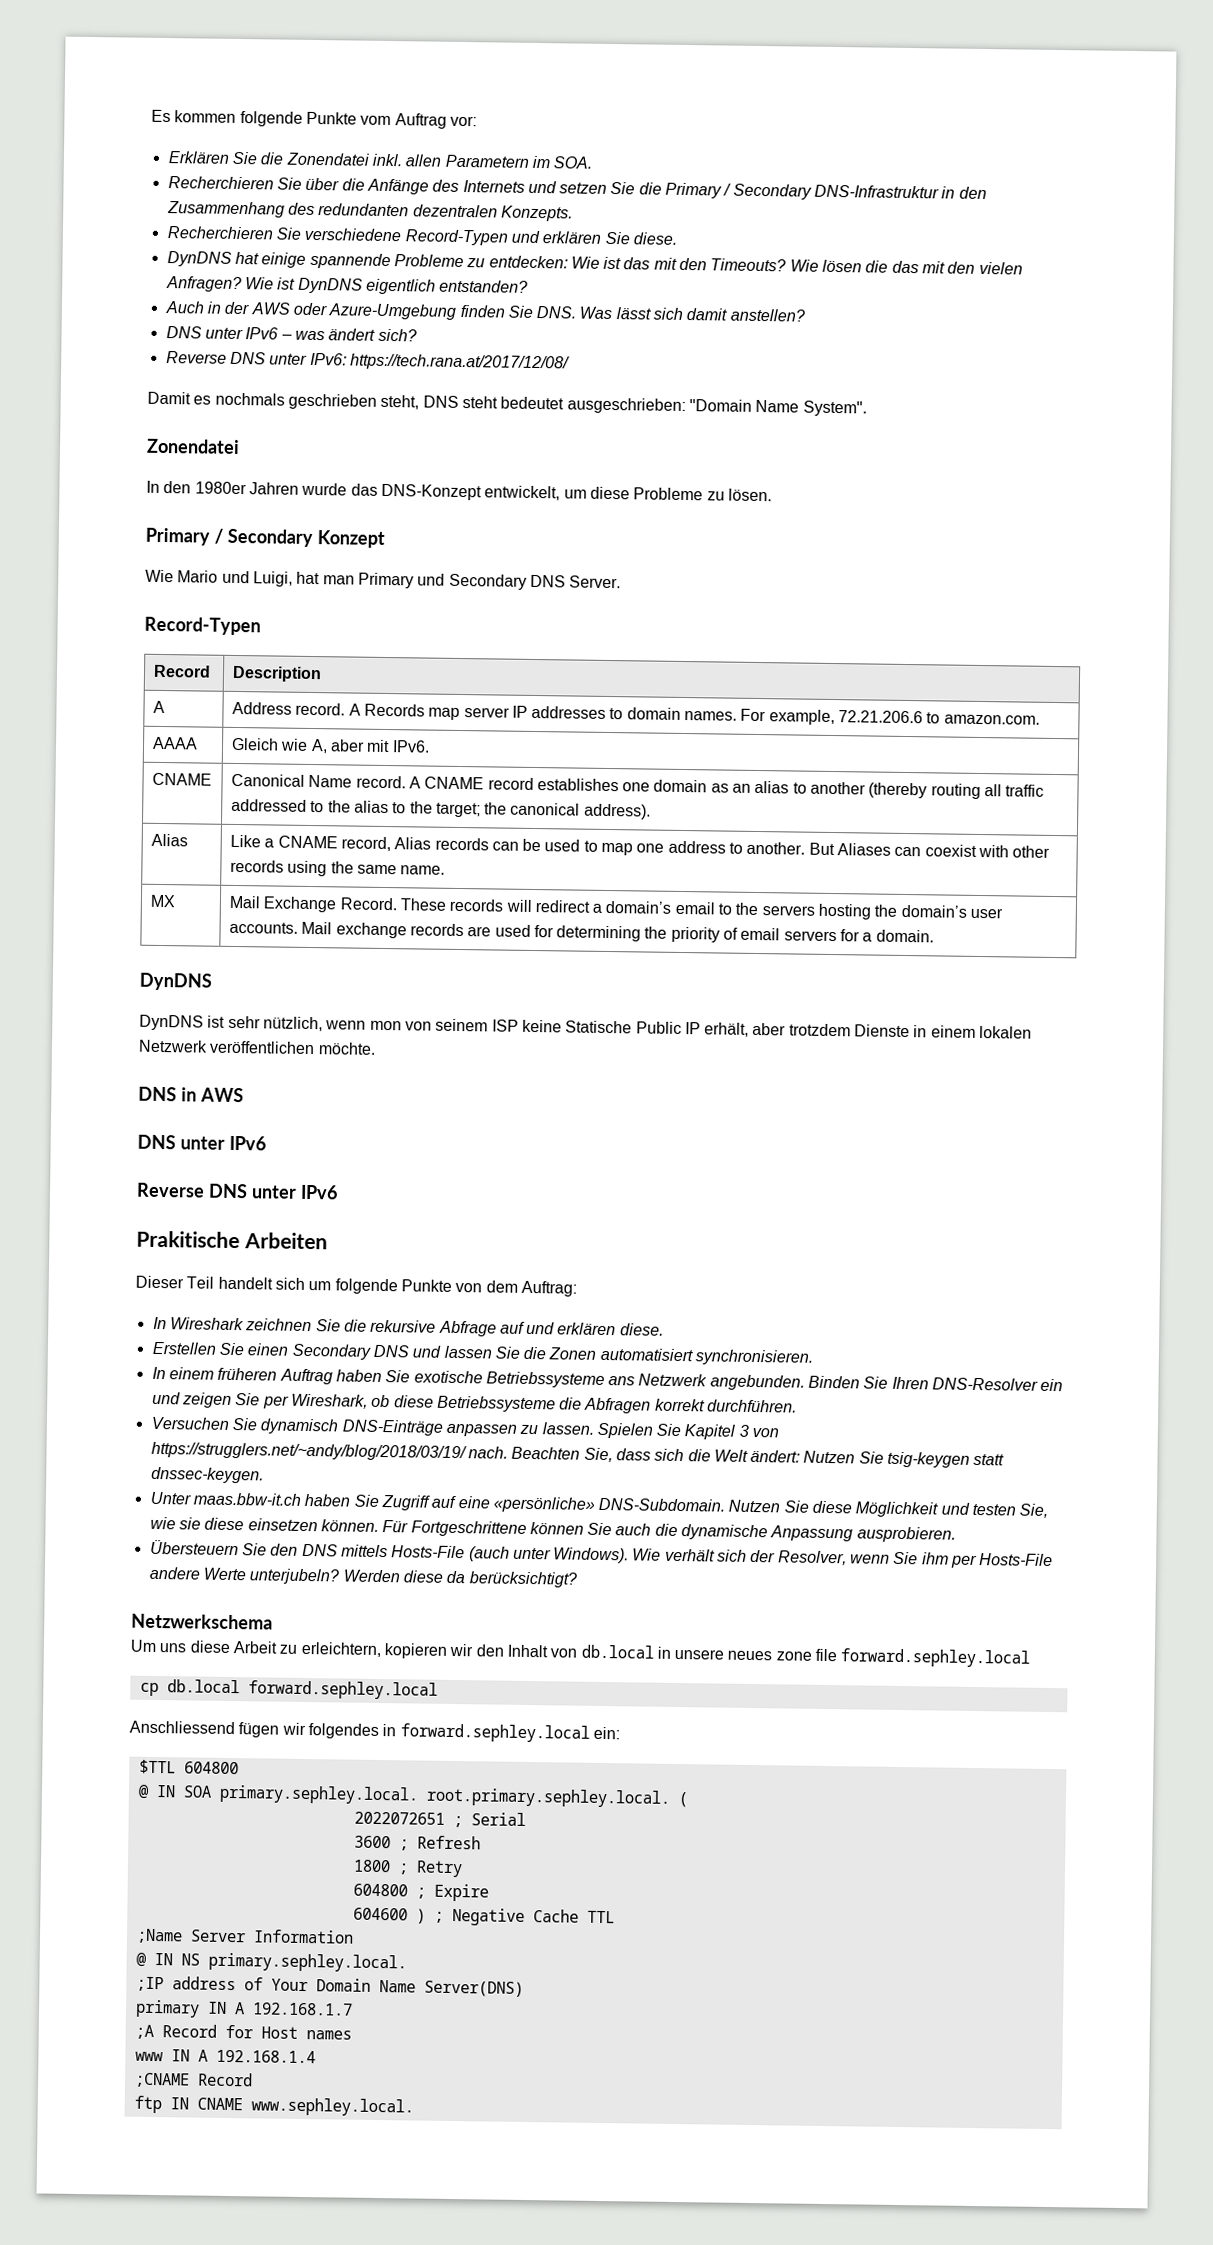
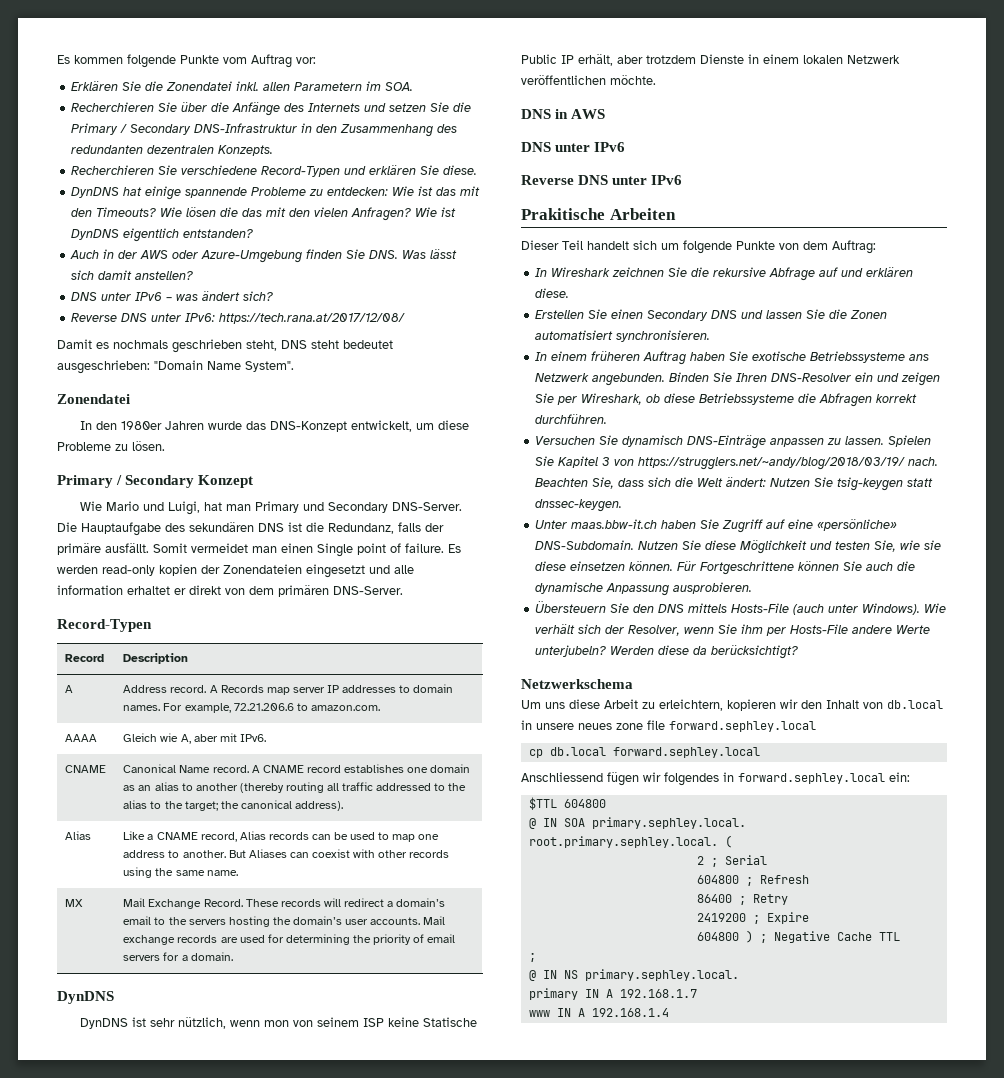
- Wie Mario und Luigi, hat man Primary und Secondary DNS Server.
+ Wie Mario und Luigi, hat man Primary und Secondary DNS-Server. Die Hauptaufgabe des sekundären DNS ist die Redundanz, falls der primäre ausfällt. Somit vermeidet man einen Single point of failure. Es werden read-only kopien der Zonendateien eingesetzt und alle information erhaltet er direkt von dem primären DNS-Server.
- 2022072651 ; Serial
+ 2 ; Serial
- 3600 ; Refresh
+ 604800 ; Refresh
- 1800 ; Retry
+ 86400 ; Retry
- 604800 ; Expire
+ 2419200 ; Expire
- 604600 ) ; Negative Cache TTL
- ;Name Server Information
+ 604800 ) ; Negative Cache TTL
+ ;
- ;IP address of Your Domain Name Server(DNS)
- ;A Record for Host names
- ;CNAME Record
- ftp IN CNAME www.sephley.local.

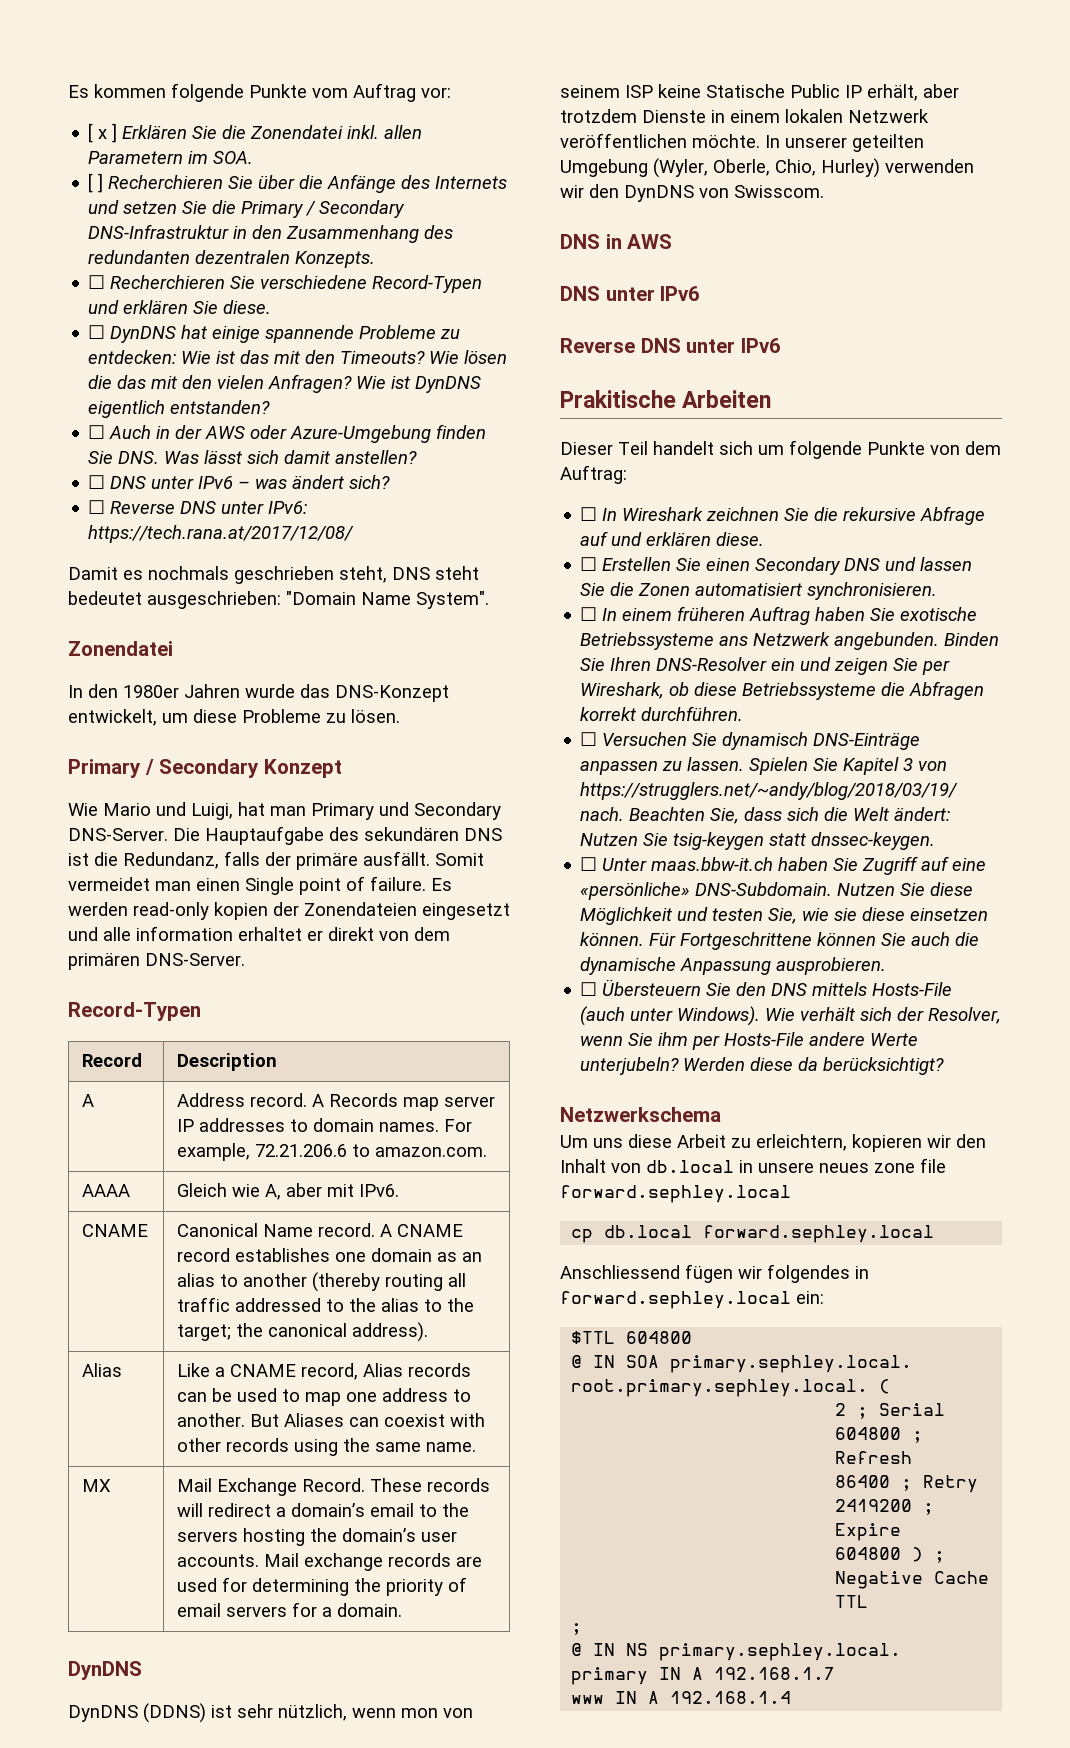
- Erklären Sie die Zonendatei inkl. allen Parametern im SOA.
+ [ x ] Erklären Sie die Zonendatei inkl. allen Parametern im SOA.
- Recherchieren Sie über die Anfänge des Internets und setzen Sie die Primary / Secondary DNS-Infrastruktur in den Zusammenhang des redundanten dezentralen Konzepts.
+ [ ] Recherchieren Sie über die Anfänge des Internets und setzen Sie die Primary / Secondary DNS-Infrastruktur in den Zusammenhang des redundanten dezentralen Konzepts.
- Recherchieren Sie verschiedene Record-Typen und erklären Sie diese.
+ ☐ Recherchieren Sie verschiedene Record-Typen und erklären Sie diese.
- DynDNS hat einige spannende Probleme zu entdecken: Wie ist das mit den Timeouts?
+ ☐ DynDNS hat einige spannende Probleme zu entdecken: Wie ist das mit den Timeouts?
- Auch in der AWS oder Azure-Umgebung finden Sie DNS. Was lässt sich damit anstellen?
+ ☐ Auch in der AWS oder Azure-Umgebung finden Sie DNS. Was lässt sich damit anstellen?
- DNS unter IPv6 – was ändert sich?
+ ☐ DNS unter IPv6 – was ändert sich?
- Reverse DNS unter IPv6: https://tech.rana.at/2017/12/08/
+ ☐ Reverse DNS unter IPv6: https://tech.rana.at/2017/12/08/
- DynDNS ist sehr nützlich, wenn mon von seinem ISP keine Statische Public IP erhält, aber trotzdem Dienste in einem lokalen Netzwerk veröffentlichen möchte.
+ DynDNS (DDNS) ist sehr nützlich, wenn mon von seinem ISP keine Statische Public IP erhält, aber trotzdem Dienste in einem lokalen Netzwerk veröffentlichen möchte. In unserer geteilten Umgebung (Wyler, Oberle, Chio, Hurley) verwenden wir den DynDNS von Swisscom.
- In Wireshark zeichnen Sie die rekursive Abfrage auf und erklären diese.
+ ☐ In Wireshark zeichnen Sie die rekursive Abfrage auf und erklären diese.
- Erstellen Sie einen Secondary DNS und lassen Sie die Zonen automatisiert synchronisieren.
+ ☐ Erstellen Sie einen Secondary DNS und lassen Sie die Zonen automatisiert synchronisieren.
- In einem früheren Auftrag haben Sie exotische Betriebssysteme ans Netzwerk angebunden.
+ ☐ In einem früheren Auftrag haben Sie exotische Betriebssysteme ans Netzwerk angebunden.
- Versuchen Sie dynamisch DNS-Einträge anpassen zu lassen.
+ ☐ Versuchen Sie dynamisch DNS-Einträge anpassen zu lassen.
- Unter maas.bbw-it.ch haben Sie Zugriff auf eine «persönliche» DNS-Subdomain.
+ ☐ Unter maas.bbw-it.ch haben Sie Zugriff auf eine «persönliche» DNS-Subdomain.
- Übersteuern Sie den DNS mittels Hosts-File (auch unter Windows).
+ ☐ Übersteuern Sie den DNS mittels Hosts-File (auch unter Windows).

